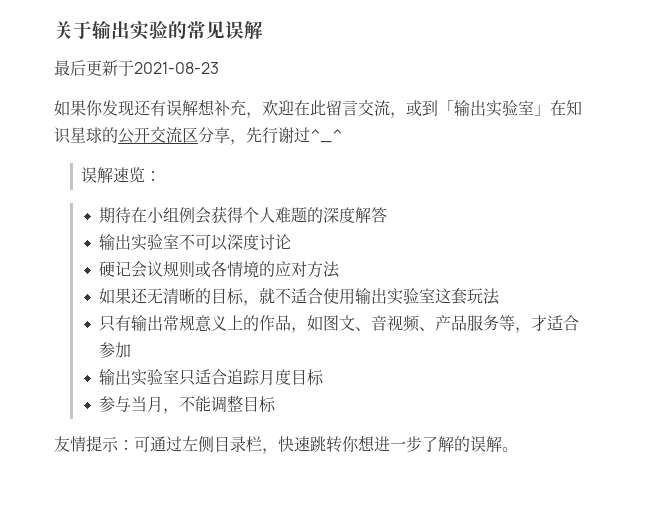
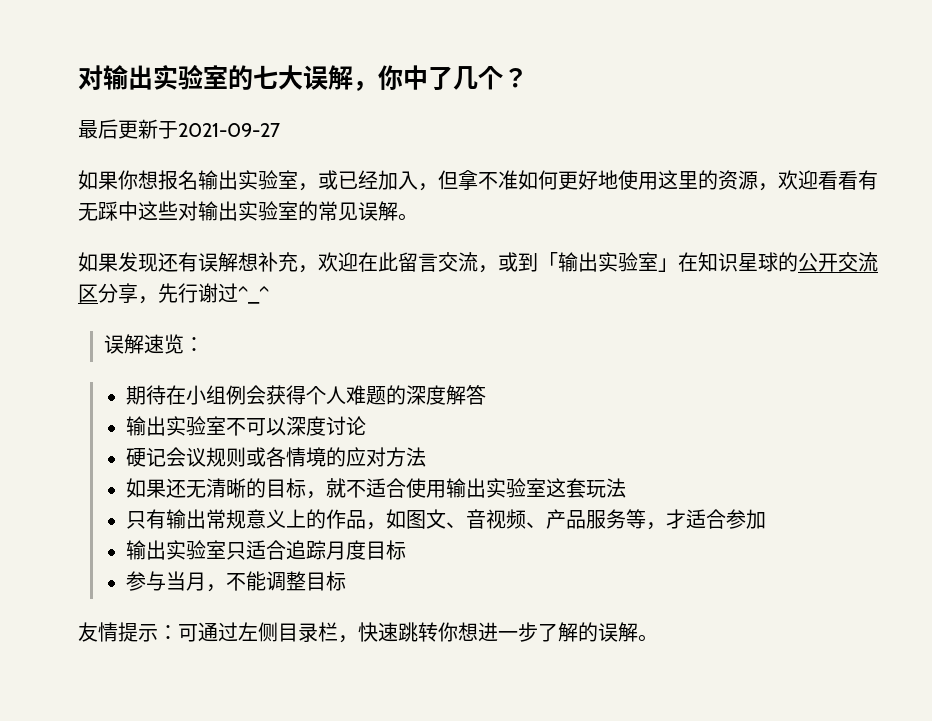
- 关于输出实验的常见误解
+ 对输出实验室的七大误解，你中了几个？
- 最后更新于2021-08-23
+ 最后更新于2021-09-27
- 如果你发现还有误解想补充，欢迎在此留言交流，或到「输出实验室」在知识星球的公开交流区分享，先行谢过^_^
+ 如果你想报名输出实验室，或已经加入，但拿不准如何更好地使用这里的资源，欢迎看看有无踩中这些对输出实验室的常见误解。
+ 如果发现还有误解想补充，欢迎在此留言交流，或到「输出实验室」在知识星球的公开交流区分享，先行谢过^_^

